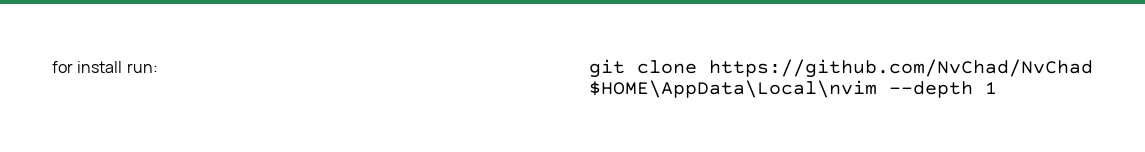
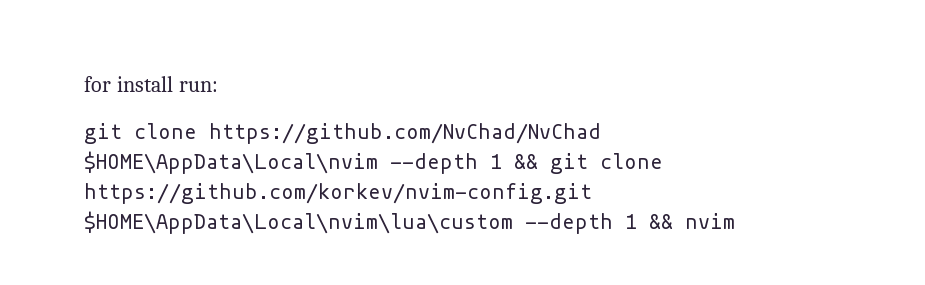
- git clone https://github.com/NvChad/NvChad $HOME\AppData\Local\nvim --depth 1
+ git clone https://github.com/NvChad/NvChad $HOME\AppData\Local\nvim --depth 1 && git clone https://github.com/korkev/nvim-config.git $HOME\AppData\Local\nvim\lua\custom --depth 1 && nvim

